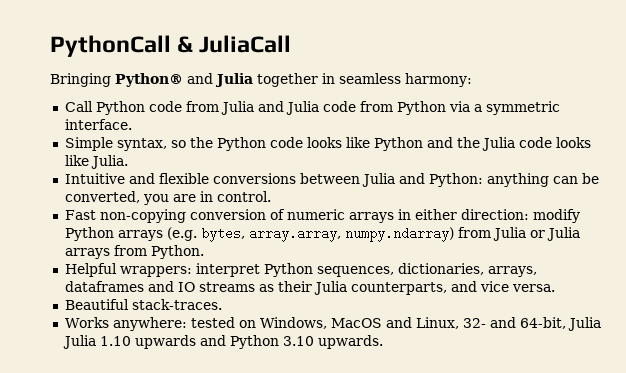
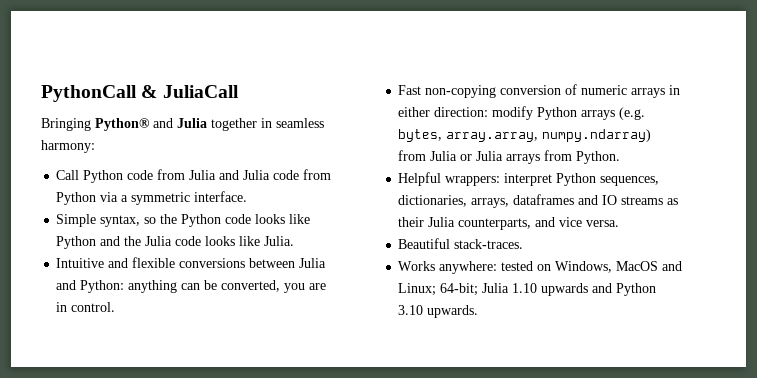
- Works anywhere: tested on Windows, MacOS and Linux, 32- and 64-bit, Julia Julia 1.10 upwards and Python 3.10 upwards.
+ Works anywhere: tested on Windows, MacOS and Linux; 64-bit; Julia 1.10 upwards and Python 3.10 upwards.

